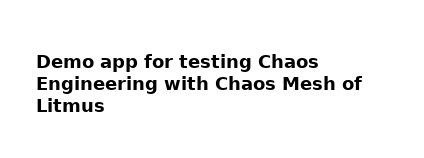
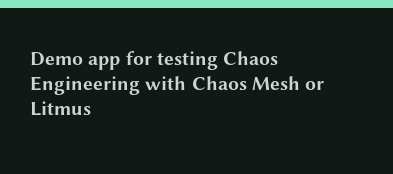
- Demo app for testing Chaos Engineering with Chaos Mesh of Litmus
+ Demo app for testing Chaos Engineering with Chaos Mesh or Litmus

